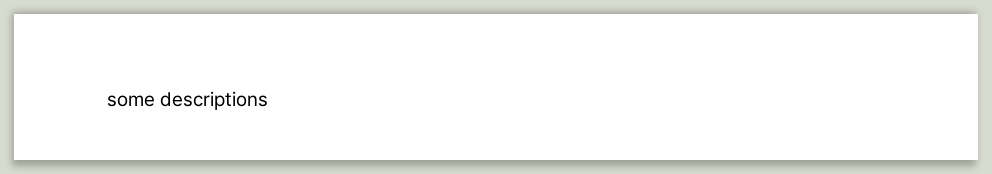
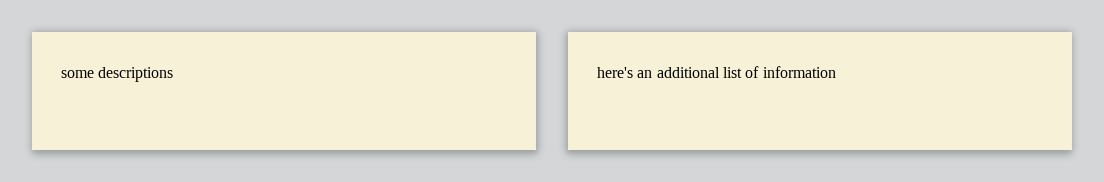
+ here's an additional list of information

